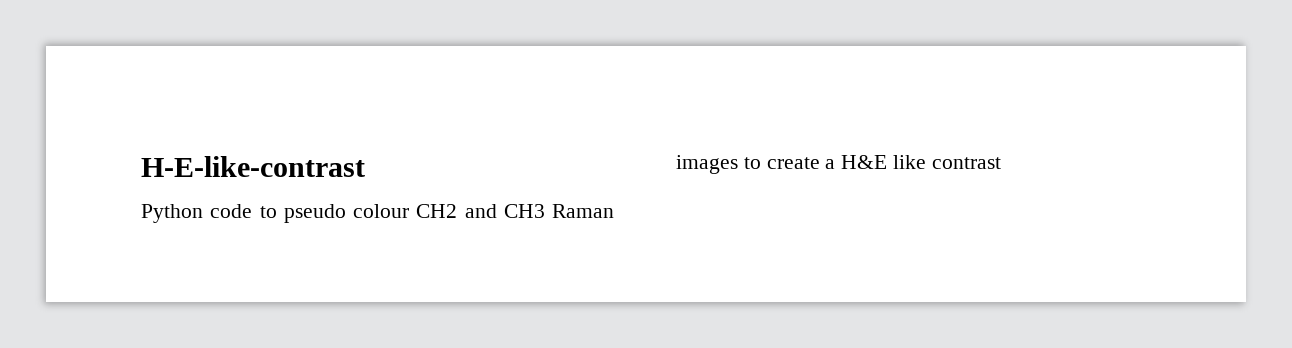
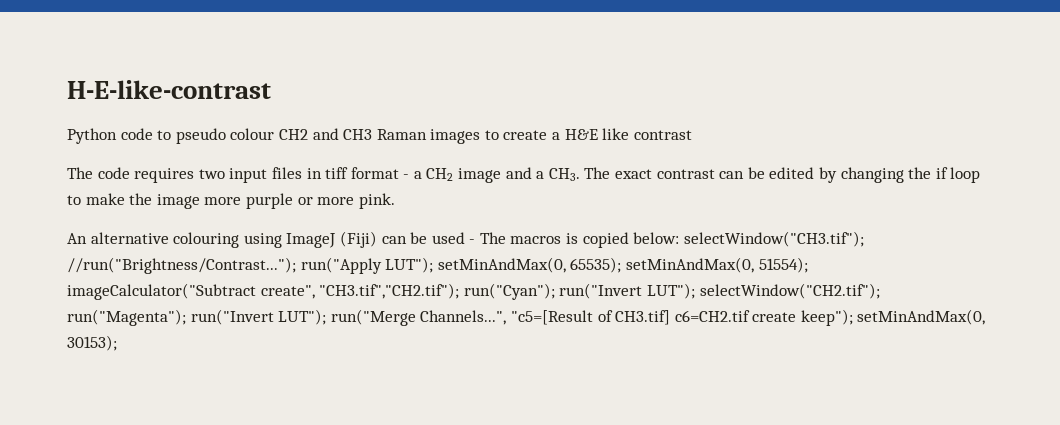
+ The code requires two input files in tiff format - a CH2 image and a CH3. The exact contrast can be edited by changing the if loop to make the image more purple or more pink.
+ An alternative colouring using ImageJ (Fiji) can be used - The macros is copied below: selectWindow("CH3.tif"); //run("Brightness/Contrast..."); run("Apply LUT"); setMinAndMax(0, 65535); setMinAndMax(0, 51554); imageCalculator("Subtract create", "CH3.tif","CH2.tif"); run("Cyan"); run("Invert LUT"); selectWindow("CH2.tif"); run("Magenta"); run("Invert LUT"); run("Merge Channels...", "c5=[Result of CH3.tif] c6=CH2.tif create keep"); setMinAndMax(0, 30153);

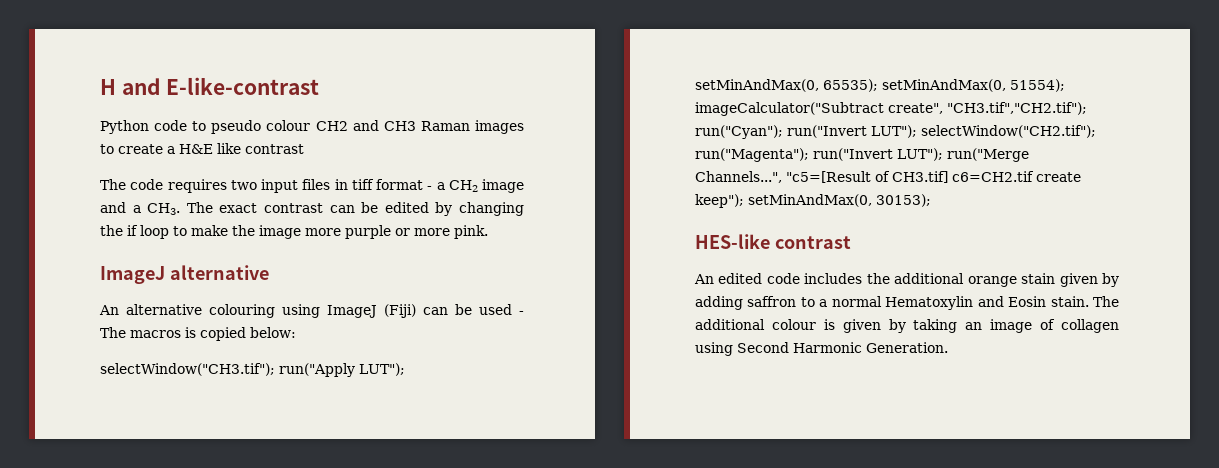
- H-E-like-contrast
+ H and E-like-contrast
+ ImageJ alternative
- An alternative colouring using ImageJ (Fiji) can be used - The macros is copied below: selectWindow("CH3.tif"); //run("Brightness/Contrast..."); run("Apply LUT"); setMinAndMax(0, 65535); setMinAndMax(0, 51554); imageCalculator("Subtract create", "CH3.tif","CH2.tif"); run("Cyan"); run("Invert LUT"); selectWindow("CH2.tif"); run("Magenta"); run("Invert LUT"); run("Merge Channels...", "c5=[Result of CH3.tif] c6=CH2.tif create keep"); setMinAndMax(0, 30153);
+ An alternative colouring using ImageJ (Fiji) can be used - The macros is copied below:
+ selectWindow("CH3.tif"); run("Apply LUT"); setMinAndMax(0, 65535); setMinAndMax(0, 51554); imageCalculator("Subtract create", "CH3.tif","CH2.tif"); run("Cyan"); run("Invert LUT"); selectWindow("CH2.tif"); run("Magenta"); run("Invert LUT"); run("Merge Channels...", "c5=[Result of CH3.tif] c6=CH2.tif create keep"); setMinAndMax(0, 30153);
+ HES-like contrast
+ An edited code includes the additional orange stain given by adding saffron to a normal Hematoxylin and Eosin stain. The additional colour is given by taking an image of collagen using Second Harmonic Generation.

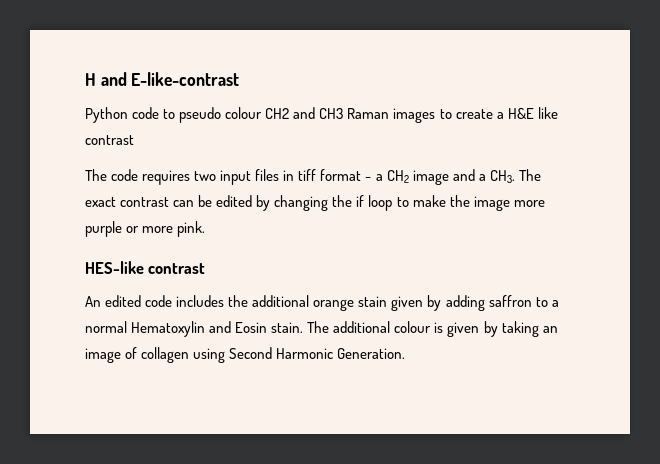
- ImageJ alternative
- An alternative colouring using ImageJ (Fiji) can be used - The macros is copied below:
- selectWindow("CH3.tif"); run("Apply LUT"); setMinAndMax(0, 65535); setMinAndMax(0, 51554); imageCalculator("Subtract create", "CH3.tif","CH2.tif"); run("Cyan"); run("Invert LUT"); selectWindow("CH2.tif"); run("Magenta"); run("Invert LUT"); run("Merge Channels...", "c5=[Result of CH3.tif] c6=CH2.tif create keep"); setMinAndMax(0, 30153);

